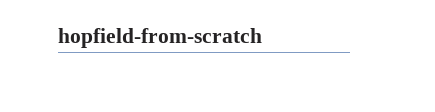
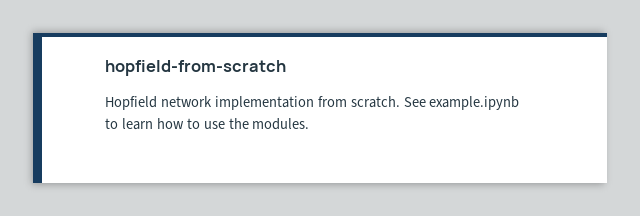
+ Hopfield network implementation from scratch. See example.ipynb to learn how to use the modules.

